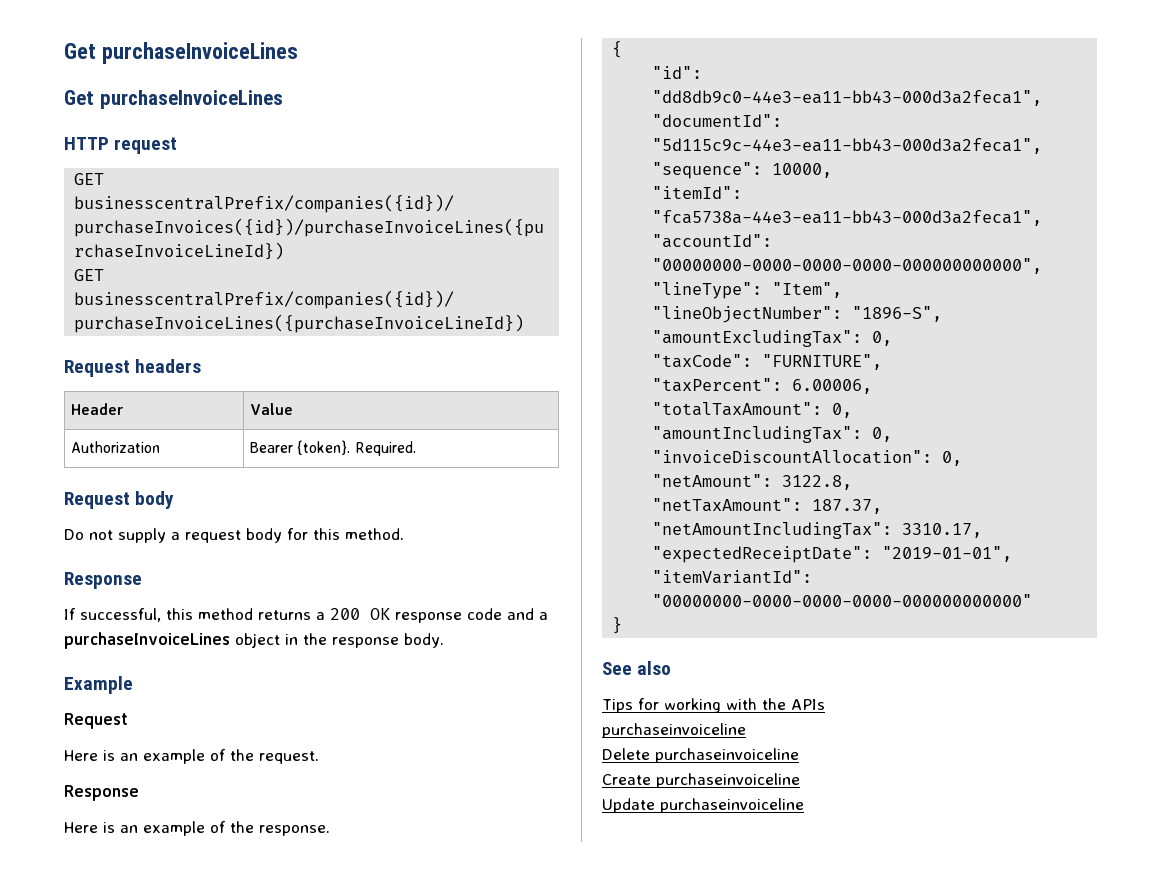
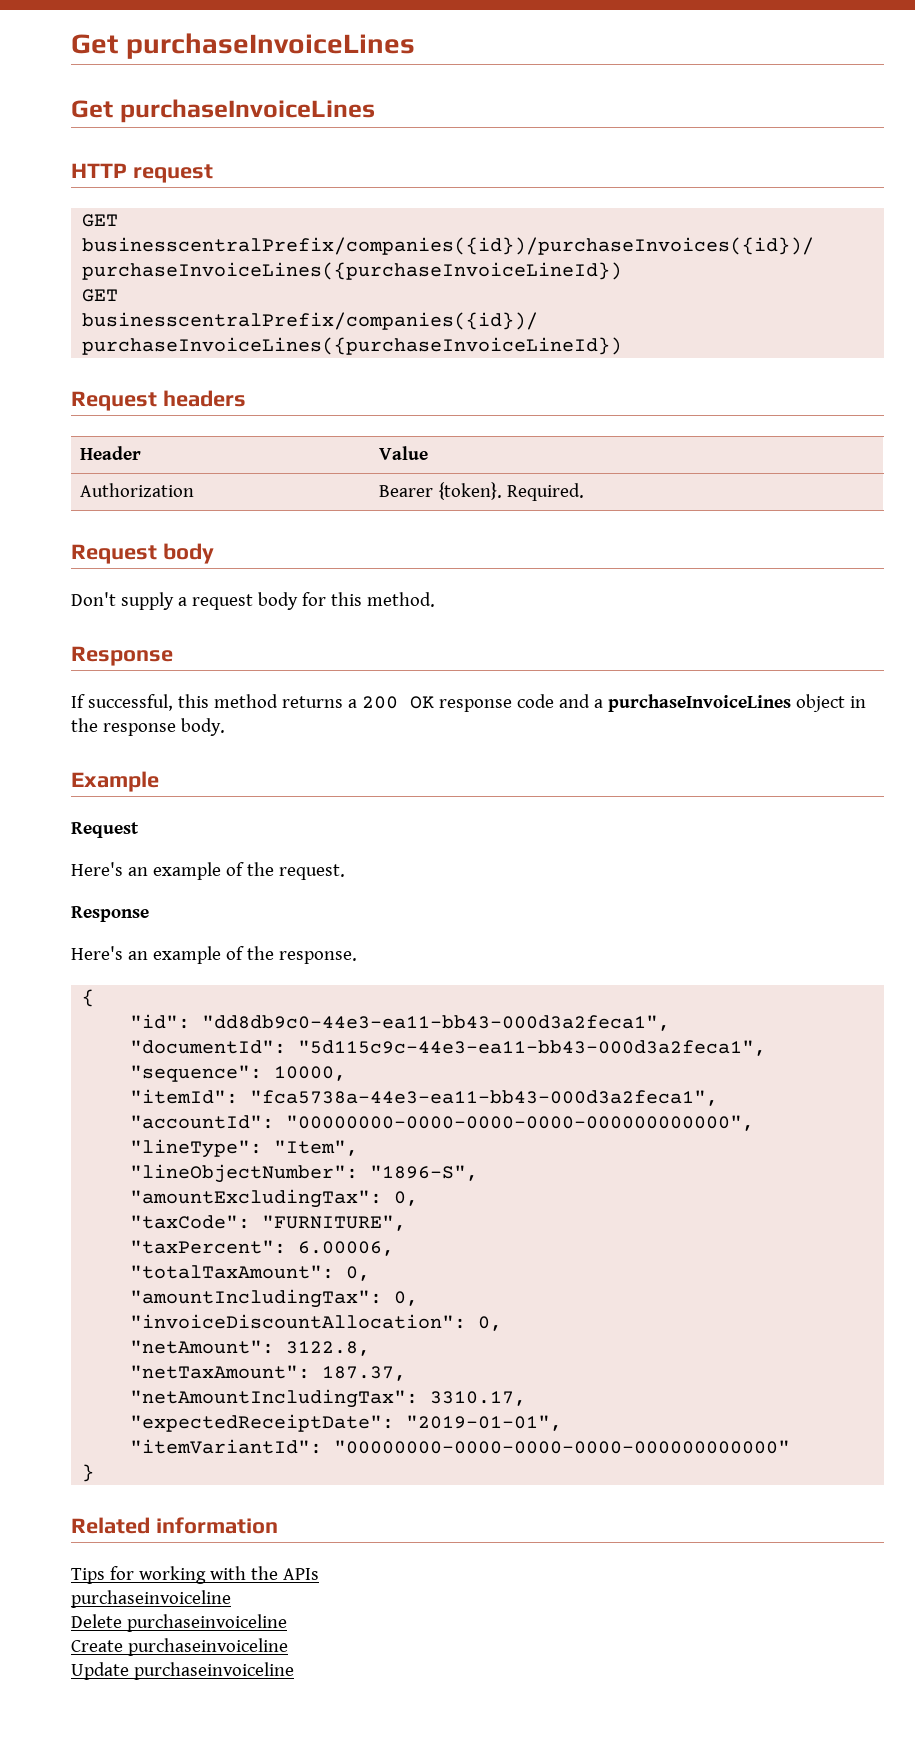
- Do not supply a request body for this method.
+ Don't supply a request body for this method.
- Here is an example of the request.
+ Here's an example of the request.
- Here is an example of the response.
+ Here's an example of the response.
- See also
+ Related information

